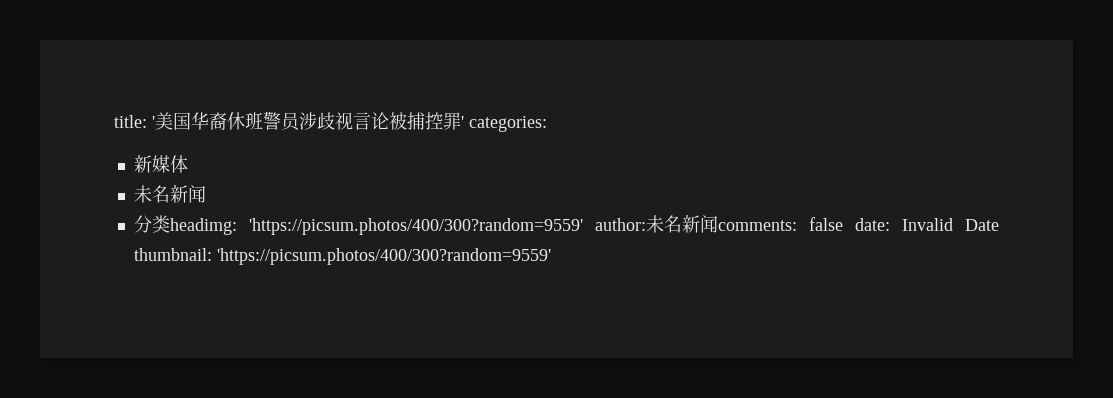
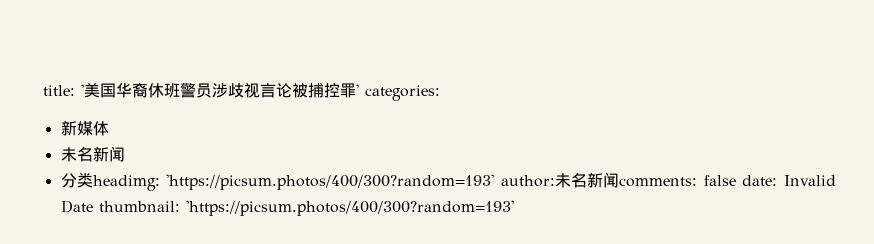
- 分类headimg: 'https://picsum.photos/400/300?random=9559' author:未名新闻comments: false date: Invalid Date thumbnail: 'https://picsum.photos/400/300?random=9559'
+ 分类headimg: 'https://picsum.photos/400/300?random=193' author:未名新闻comments: false date: Invalid Date thumbnail: 'https://picsum.photos/400/300?random=193'

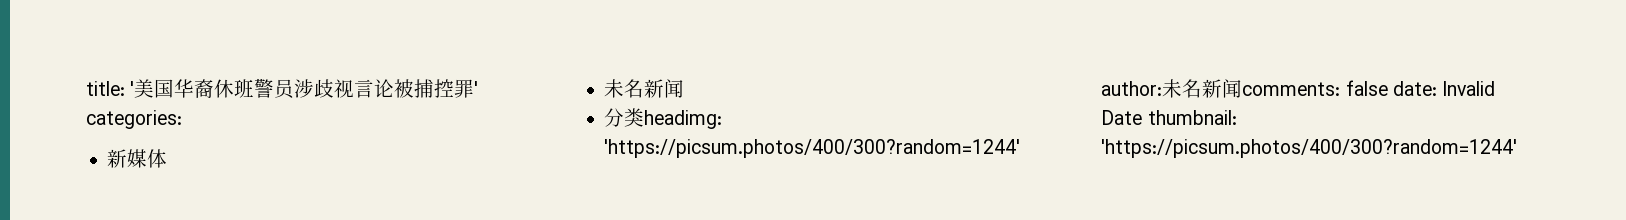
- 分类headimg: 'https://picsum.photos/400/300?random=193' author:未名新闻comments: false date: Invalid Date thumbnail: 'https://picsum.photos/400/300?random=193'
+ 分类headimg: 'https://picsum.photos/400/300?random=1244' author:未名新闻comments: false date: Invalid Date thumbnail: 'https://picsum.photos/400/300?random=1244'

